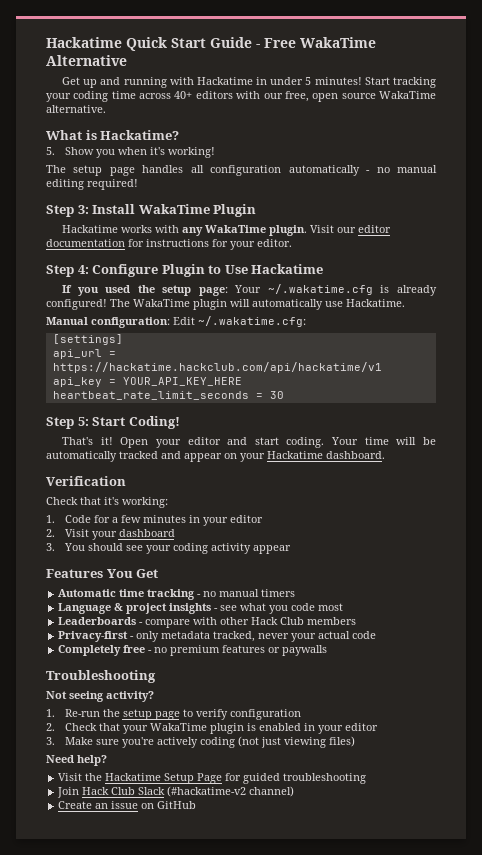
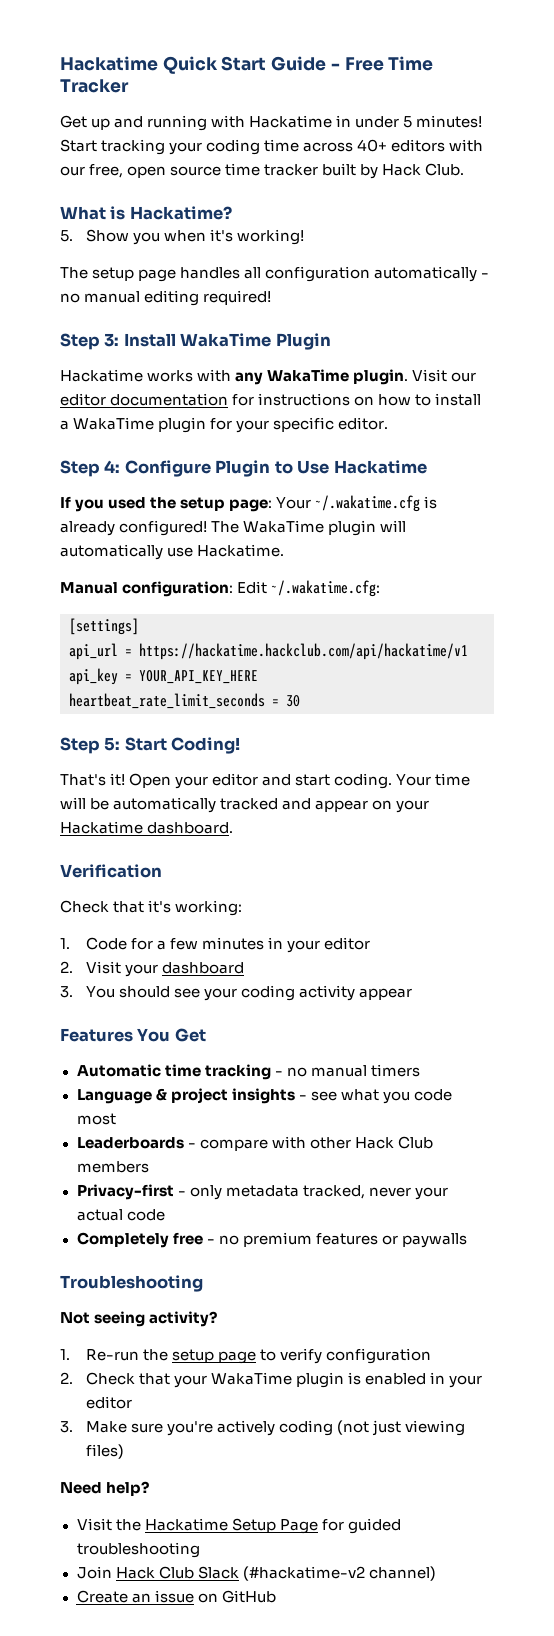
- Hackatime Quick Start Guide - Free WakaTime Alternative
+ Hackatime Quick Start Guide - Free Time Tracker
- Start tracking your coding time across 40+ editors with our free, open source WakaTime alternative.
+ Start tracking your coding time across 40+ editors with our free, open source time tracker built by Hack Club.
- Visit our editor documentation for instructions for your editor.
+ Visit our editor documentation for instructions on how to install a WakaTime plugin for your specific editor.

